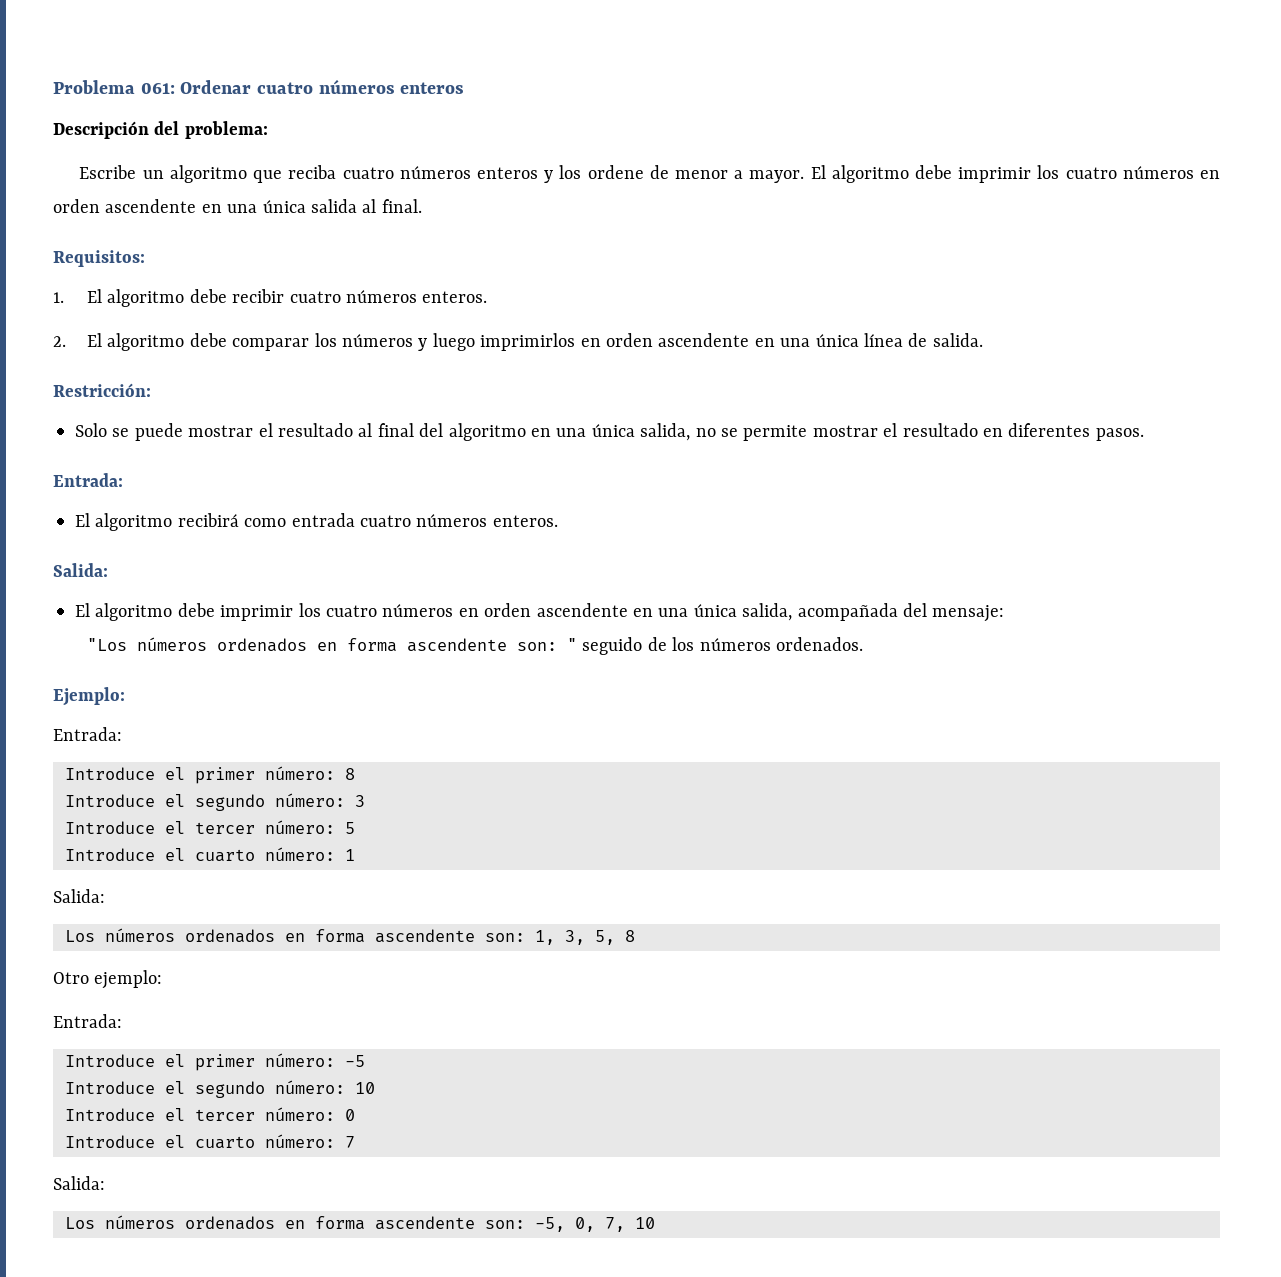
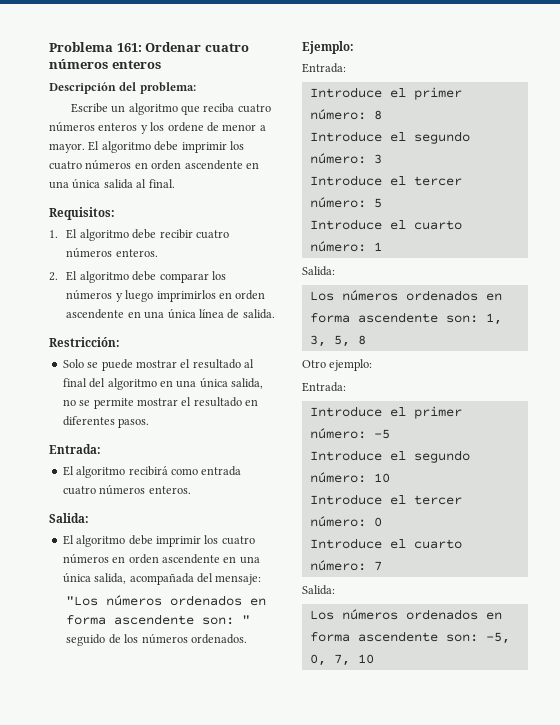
- Problema 061: Ordenar cuatro números enteros
+ Problema 161: Ordenar cuatro números enteros

